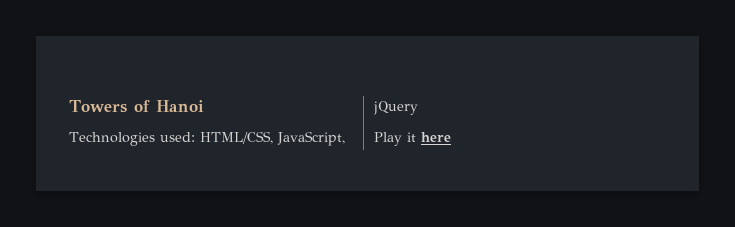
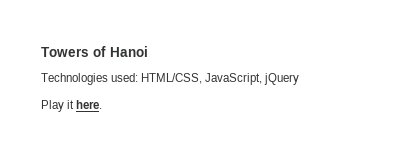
- Play it here
+ Play it here.

